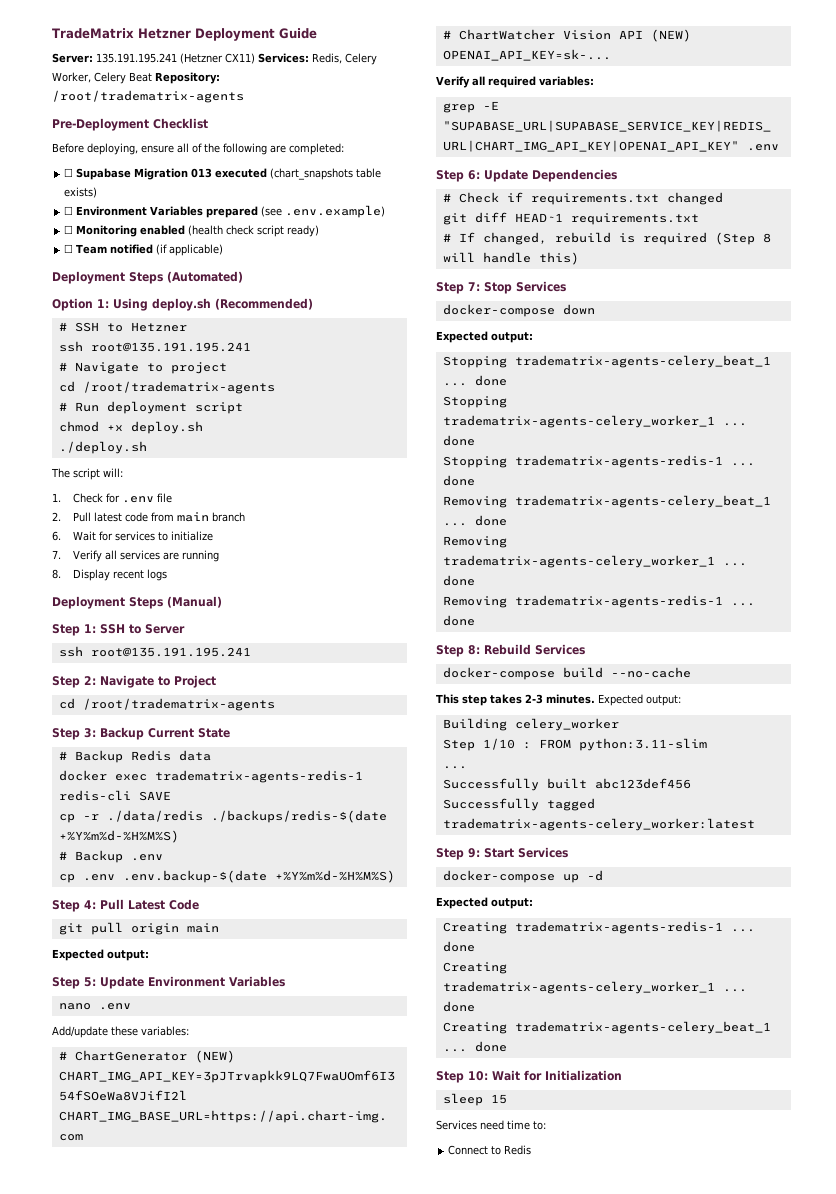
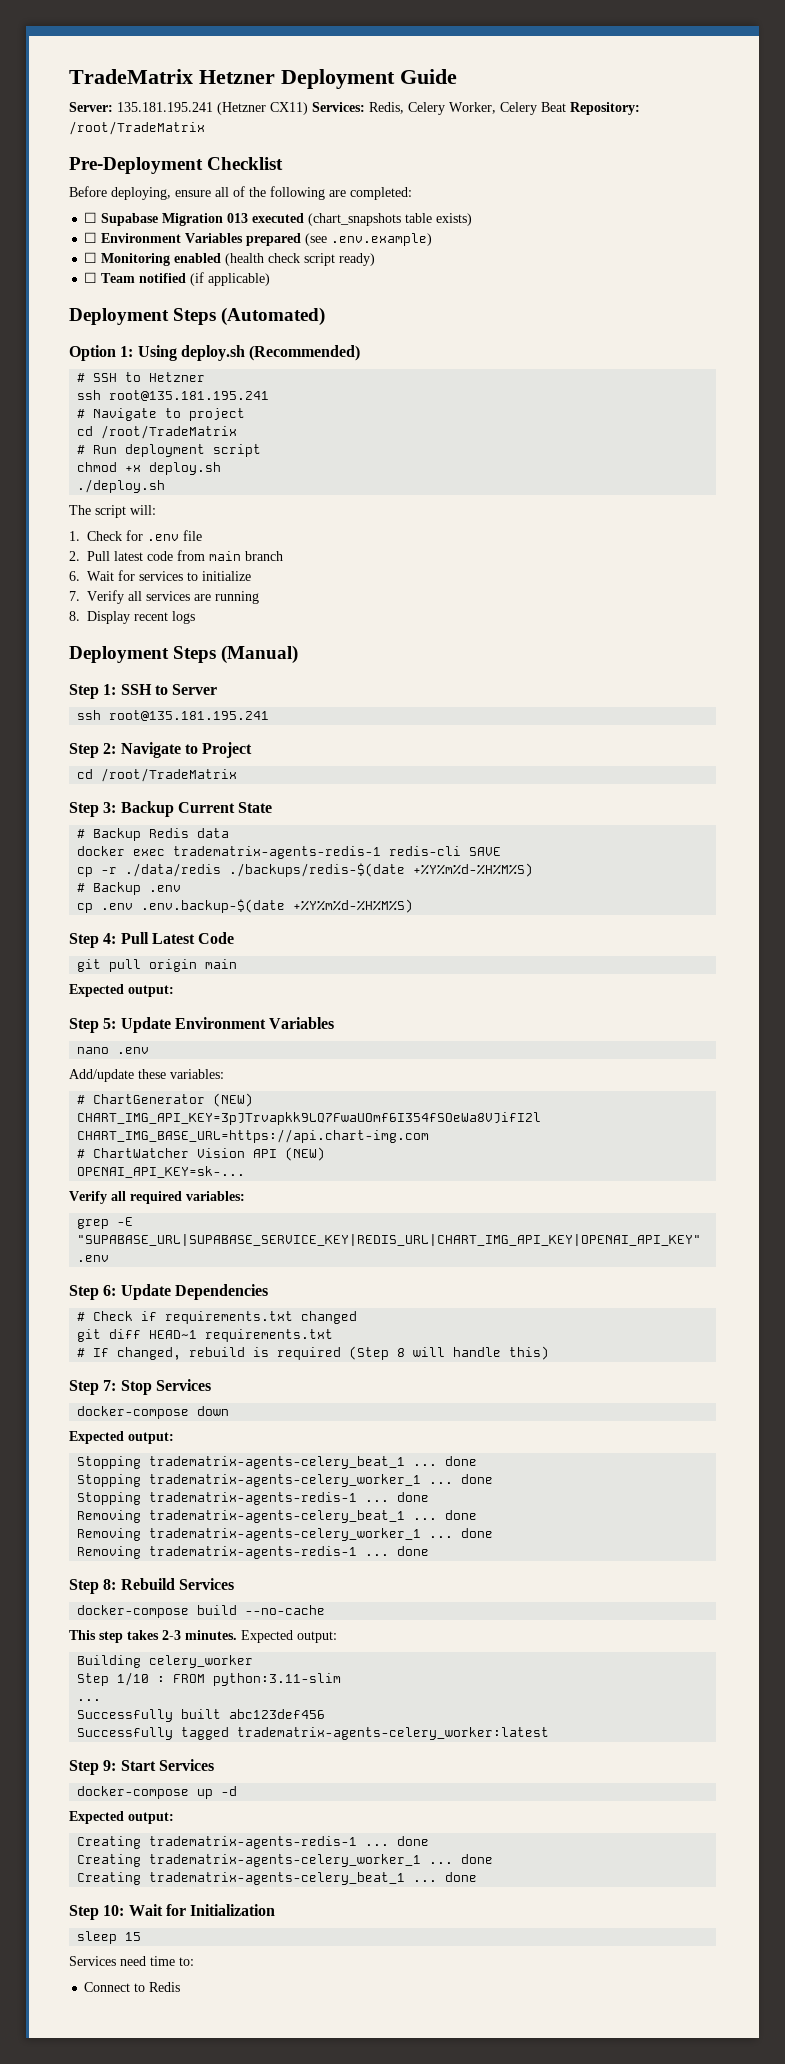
- Server: 135.191.195.241 (Hetzner CX11) Services: Redis, Celery Worker, Celery Beat Repository: /root/tradematrix-agents
+ Server: 135.181.195.241 (Hetzner CX11) Services: Redis, Celery Worker, Celery Beat Repository: /root/TradeMatrix
  # SSH to Hetzner
- ssh root@135.191.195.241
+ ssh root@135.181.195.241
  # Navigate to project
- cd /root/tradematrix-agents
+ cd /root/TradeMatrix
  Step 1: SSH to Server
- ssh root@135.191.195.241
+ ssh root@135.181.195.241
  Step 2: Navigate to Project
- cd /root/tradematrix-agents
+ cd /root/TradeMatrix

